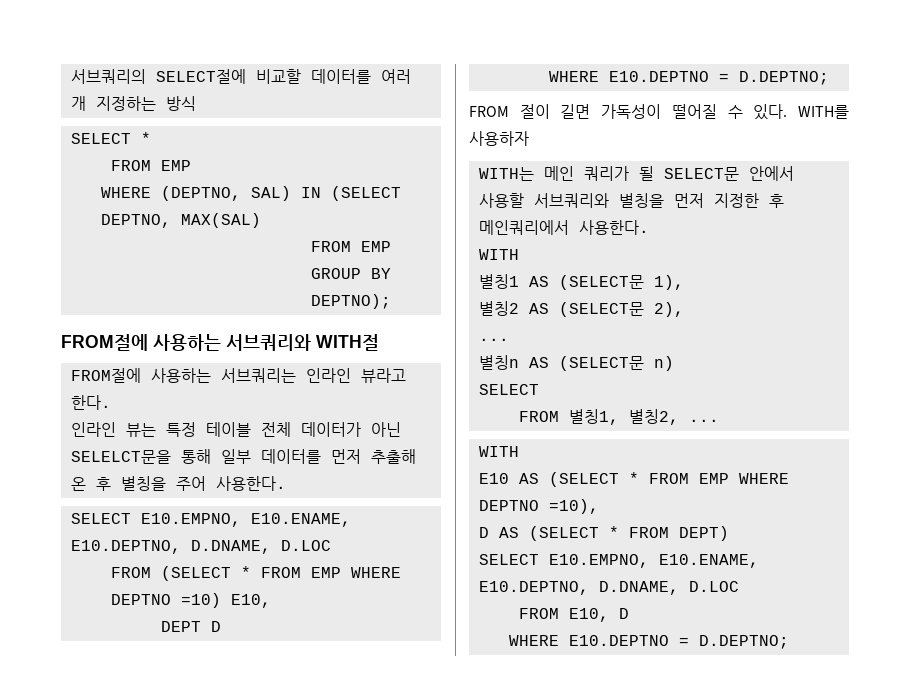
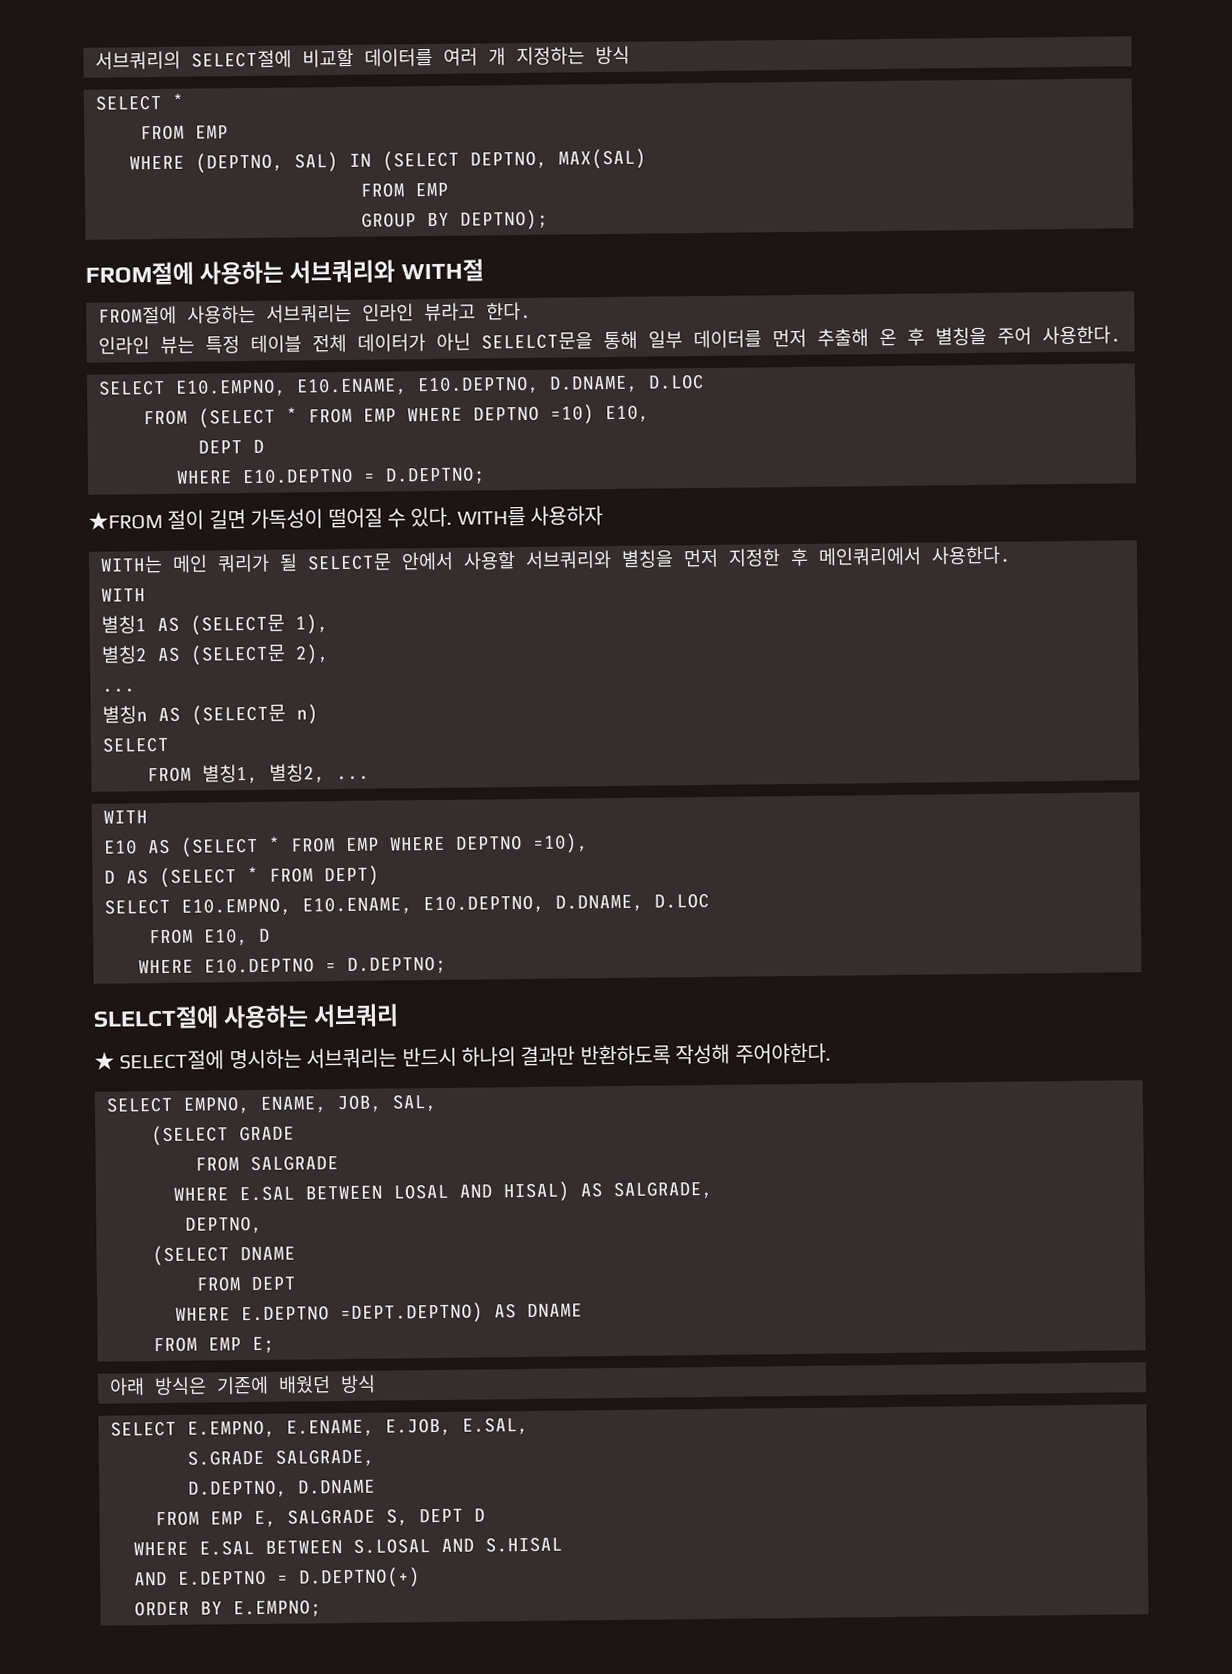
- FROM 절이 길면 가독성이 떨어질 수 있다.
+ ★FROM 절이 길면 가독성이 떨어질 수 있다.
+ SLELCT절에 사용하는 서브쿼리
+ ★ SELECT절에 명시하는 서브쿼리는 반드시 하나의 결과만 반환하도록 작성해 주어야한다.
+ SELECT EMPNO, ENAME, JOB, SAL,
+ (SELECT GRADE
+ FROM SALGRADE
+ WHERE E.SAL BETWEEN LOSAL AND HISAL) AS SALGRADE,
+ DEPTNO,
+ (SELECT DNAME
+ FROM DEPT
+ WHERE E.DEPTNO =DEPT.DEPTNO) AS DNAME
+ FROM EMP E;
+ 아래 방식은 기존에 배웠던 방식
+ SELECT E.EMPNO, E.ENAME, E.JOB, E.SAL,
+ S.GRADE SALGRADE,
+ D.DEPTNO, D.DNAME
+ FROM EMP E, SALGRADE S, DEPT D
+ WHERE E.SAL BETWEEN S.LOSAL AND S.HISAL
+ AND E.DEPTNO = D.DEPTNO(+)
+ ORDER BY E.EMPNO;

